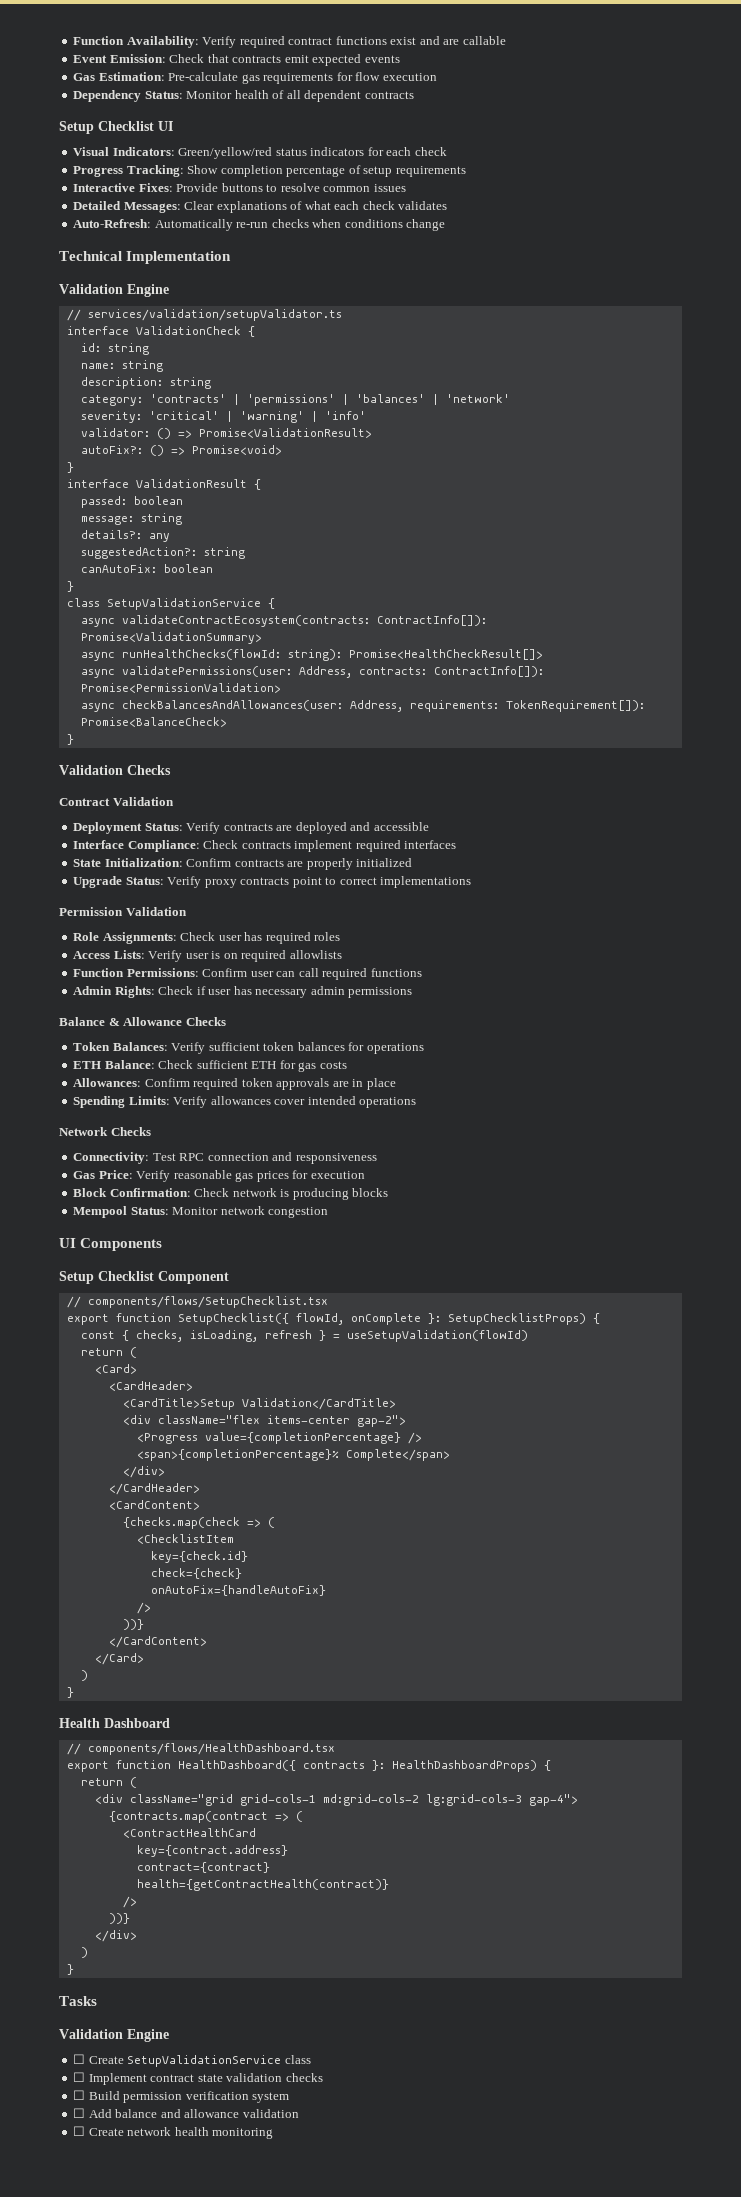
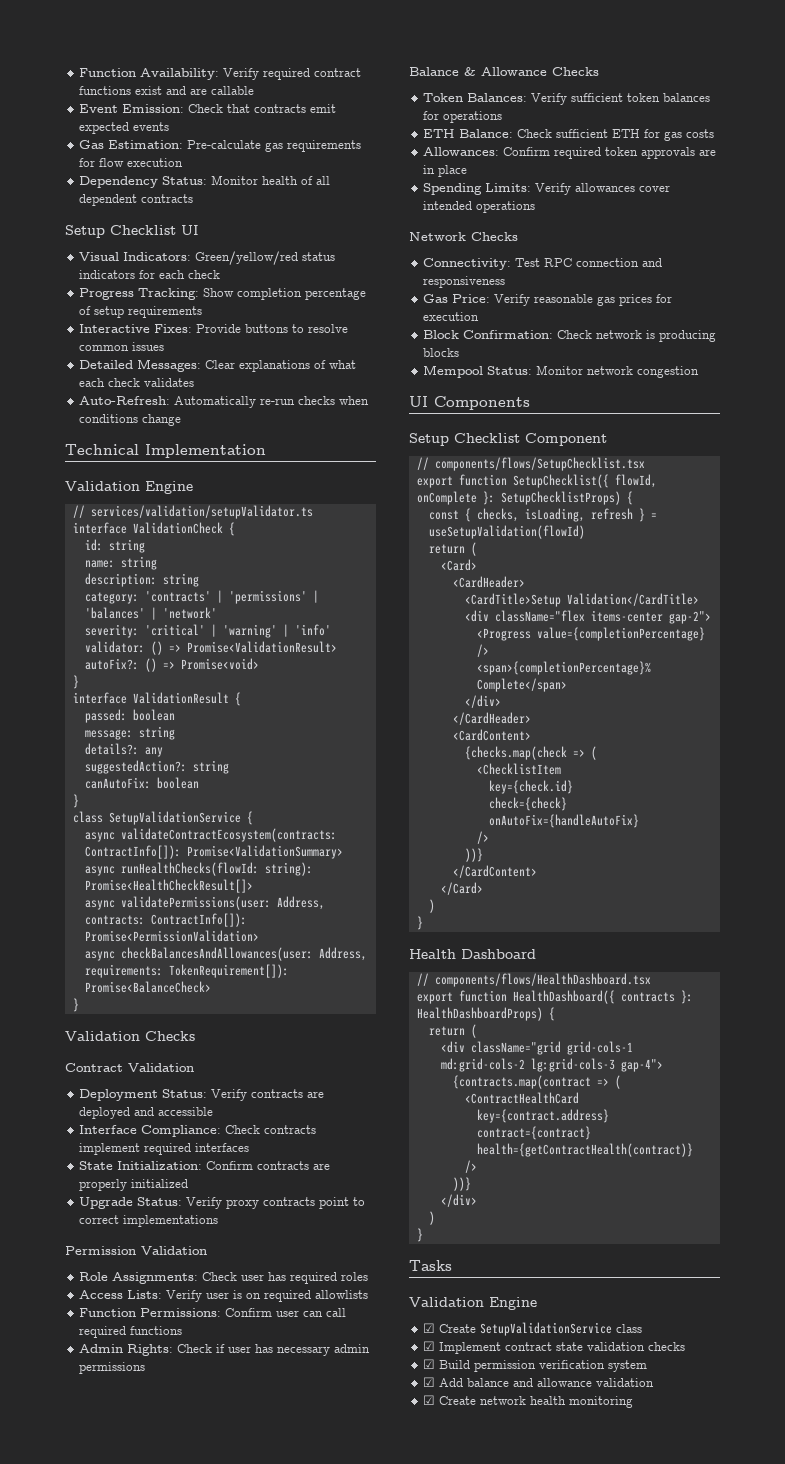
- ☐ Create SetupValidationService class
+ ☑ Create SetupValidationService class
- ☐ Implement contract state validation checks
+ ☑ Implement contract state validation checks
- ☐ Build permission verification system
+ ☑ Build permission verification system
- ☐ Add balance and allowance validation
+ ☑ Add balance and allowance validation
- ☐ Create network health monitoring
+ ☑ Create network health monitoring

